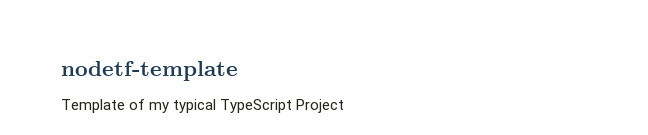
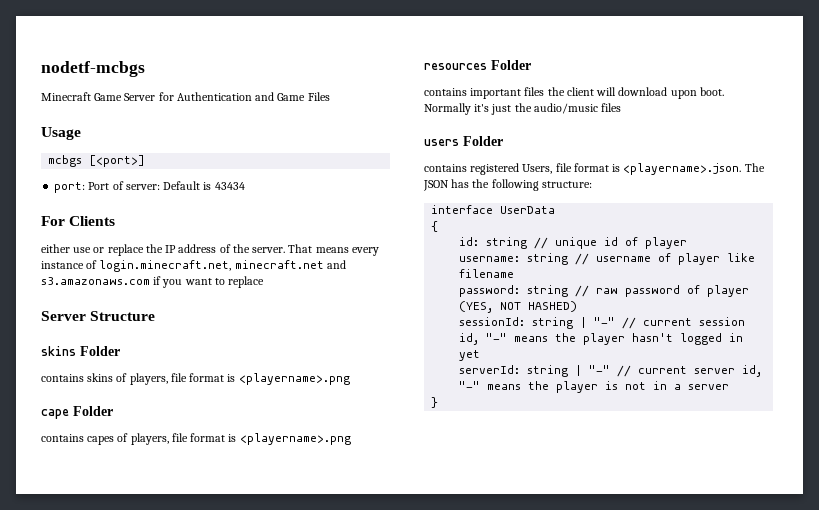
- nodetf-template
- Template of my typical TypeScript Project
+ nodetf-mcbgs
+ Minecraft Game Server for Authentication and Game Files
+ Usage
+ mcbgs [<port>]
+ port: Port of server: Default is 43434
+ For Clients
+ either use or replace the IP address of the server. That means every instance of login.minecraft.net, minecraft.net and s3.amazonaws.com if you want to replace
+ Server Structure
+ skins Folder
+ contains skins of players, file format is <playername>.png
+ cape Folder
+ contains capes of players, file format is <playername>.png
+ resources Folder
+ contains important files the client will download upon boot. Normally it's just the audio/music files
+ users Folder
+ contains registered Users, file format is <playername>.json. The JSON has the following structure:
+ interface UserData
+ {
+ id: string // unique id of player
+ username: string // username of player like filename
+ password: string // raw password of player (YES, NOT HASHED)
+ sessionId: string | "-" // current session id, "-" means the player hasn't logged in yet
+ serverId: string | "-" // current server id, "-" means the player is not in a server
+ }

